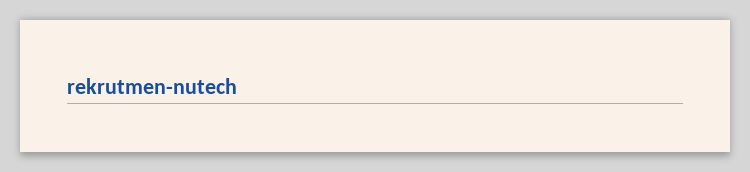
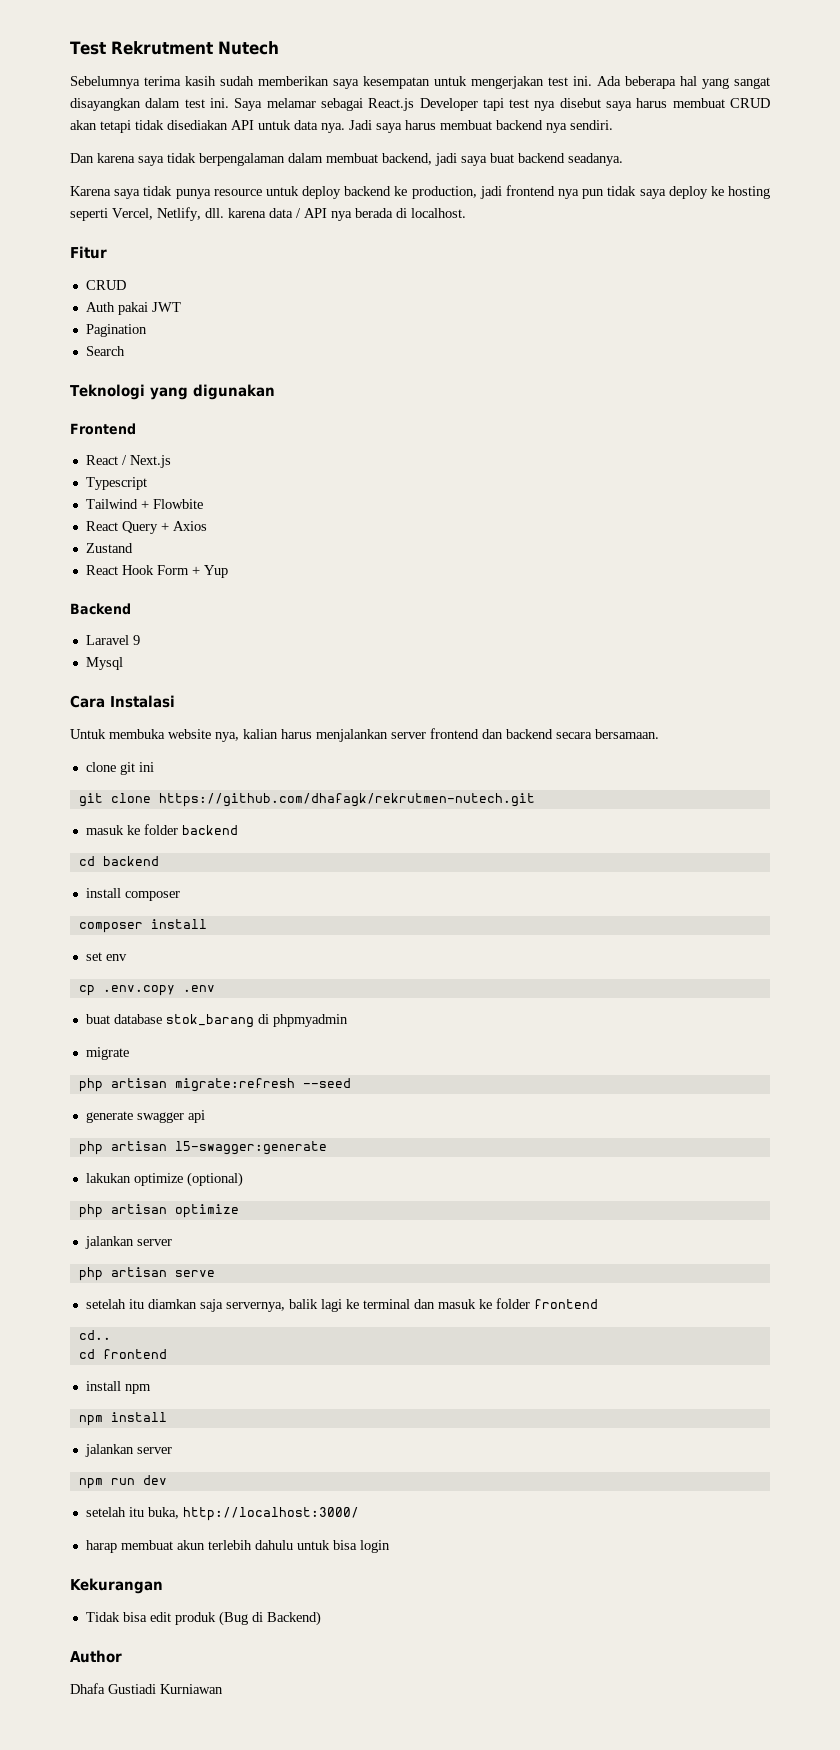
- rekrutmen-nutech
+ Test Rekrutment Nutech
+ Sebelumnya terima kasih sudah memberikan saya kesempatan untuk mengerjakan test ini. Ada beberapa hal yang sangat disayangkan dalam test ini. Saya melamar sebagai React.js Developer tapi test nya disebut saya harus membuat CRUD akan tetapi tidak disediakan API untuk data nya. Jadi saya harus membuat backend nya sendiri.
+ Dan karena saya tidak berpengalaman dalam membuat backend, jadi saya buat backend seadanya.
+ Karena saya tidak punya resource untuk deploy backend ke production, jadi frontend nya pun tidak saya deploy ke hosting seperti Vercel, Netlify, dll. karena data / API nya berada di localhost.
+ Fitur
+ CRUD
+ Auth pakai JWT
+ Pagination
+ Search
+ Teknologi yang digunakan
+ Frontend
+ React / Next.js
+ Typescript
+ Tailwind + Flowbite
+ React Query + Axios
+ Zustand
+ React Hook Form + Yup
+ Backend
+ Laravel 9
+ Mysql
+ Cara Instalasi
+ Untuk membuka website nya, kalian harus menjalankan server frontend dan backend secara bersamaan.
+ clone git ini
+ git clone https://github.com/dhafagk/rekrutmen-nutech.git
+ masuk ke folder backend
+ cd backend
+ install composer
+ composer install
+ set env
+ cp .env.copy .env
+ buat database stok_barang di phpmyadmin
+ migrate
+ php artisan migrate:refresh --seed
+ generate swagger api
+ php artisan l5-swagger:generate
+ lakukan optimize (optional)
+ php artisan optimize
+ jalankan server
+ php artisan serve
+ setelah itu diamkan saja servernya, balik lagi ke terminal dan masuk ke folder frontend
+ cd..
+ cd frontend
+ install npm
+ npm install
+ jalankan server
+ npm run dev
+ setelah itu buka, http://localhost:3000/
+ harap membuat akun terlebih dahulu untuk bisa login
+ Kekurangan
+ Tidak bisa edit produk (Bug di Backend)
+ Author
+ Dhafa Gustiadi Kurniawan

